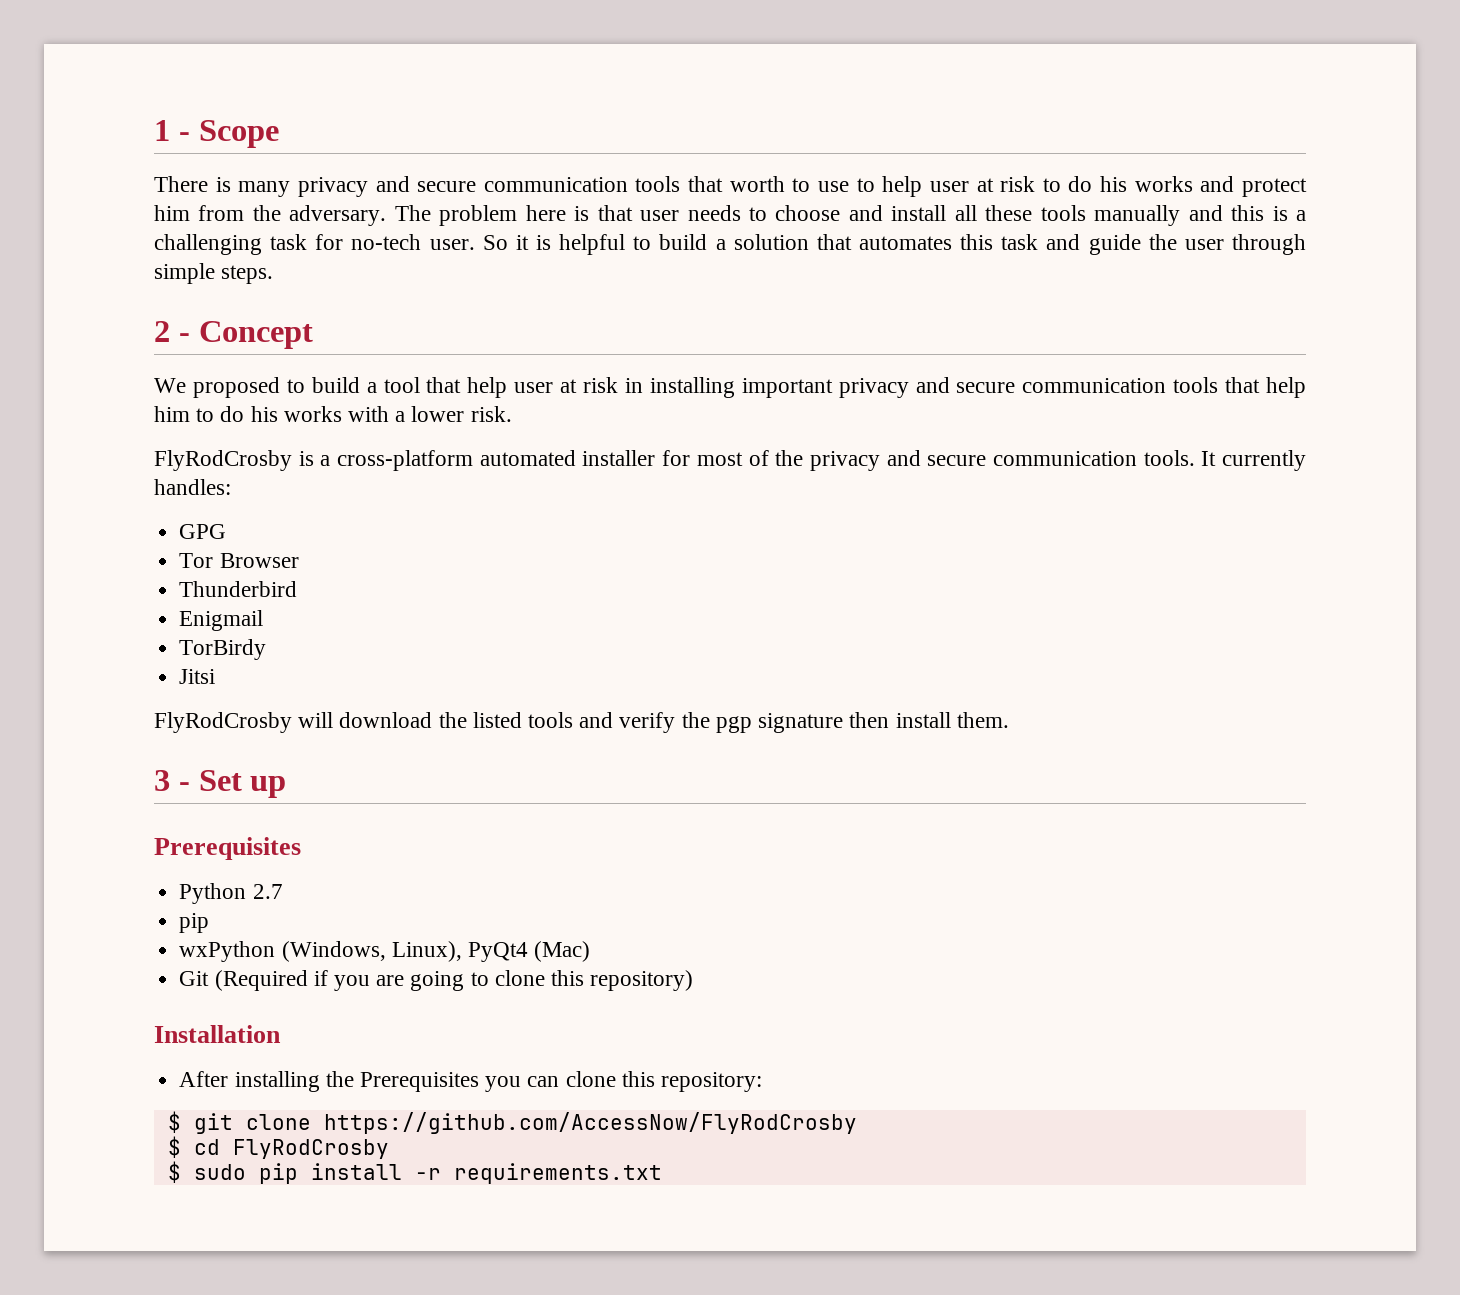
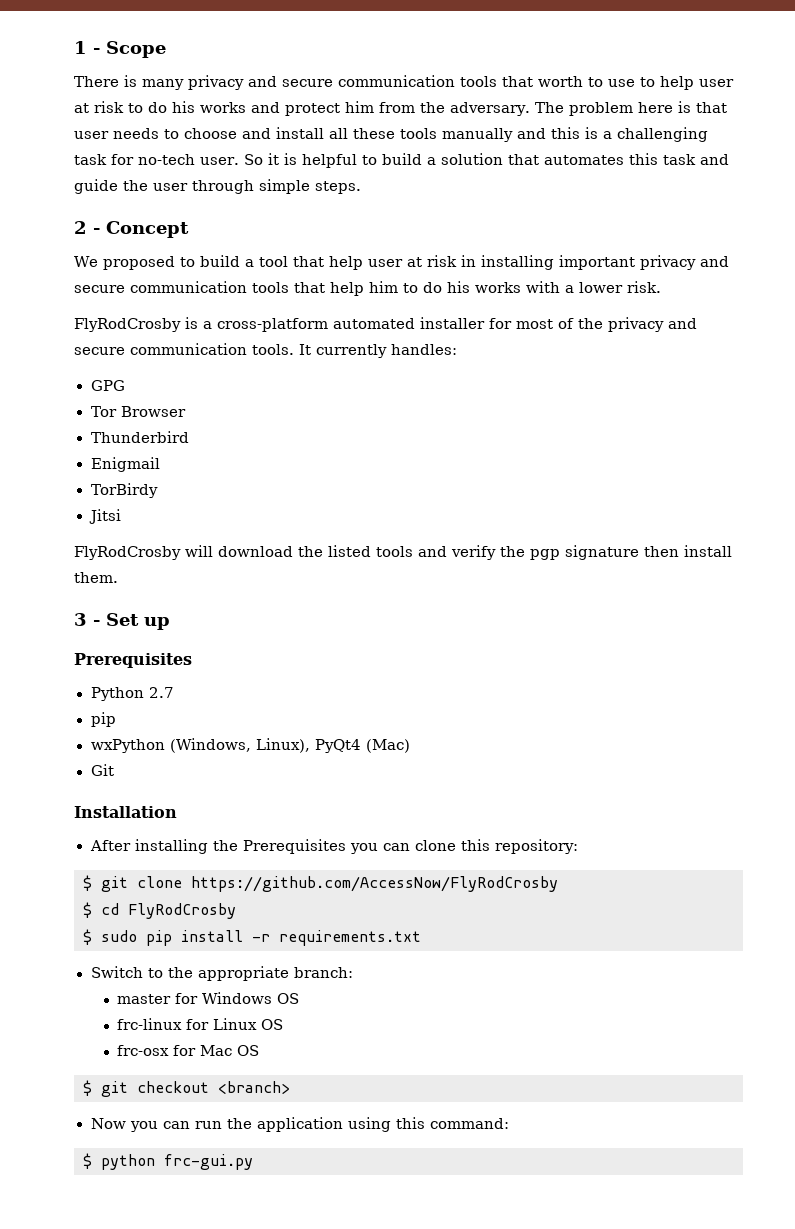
- Git (Required if you are going to clone this repository)
+ Git
+ Switch to the appropriate branch:
+ master for Windows OS
+ frc-linux for Linux OS
+ frc-osx for Mac OS
+ $ git checkout <branch>
+ Now you can run the application using this command:
+ $ python frc-gui.py

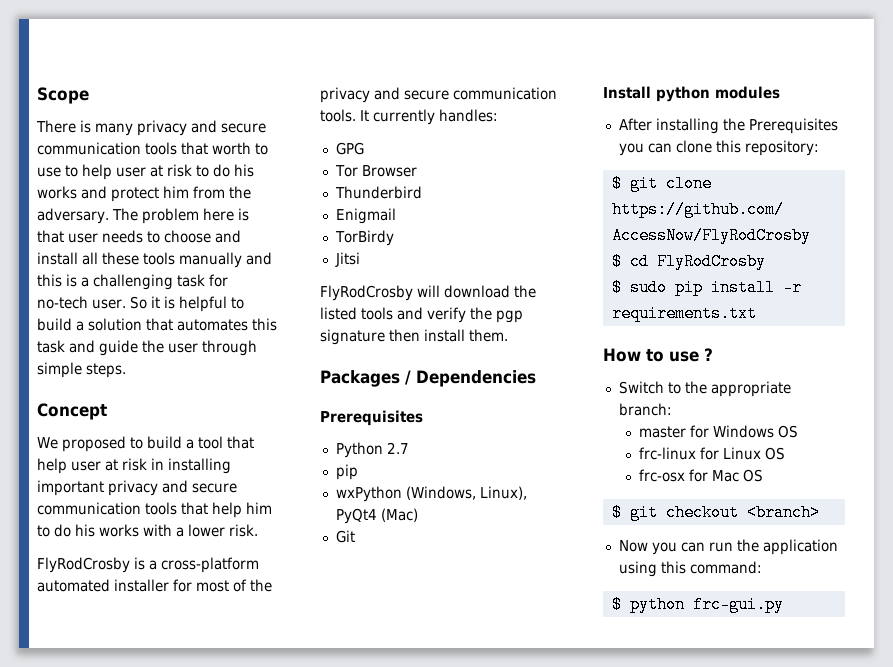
- 1 - Scope
+ Scope
- 2 - Concept
+ Concept
- 3 - Set up
+ Packages / Dependencies
- Installation
+ Install python modules
+ How to use ?

